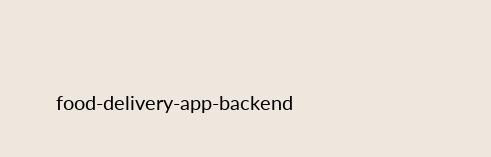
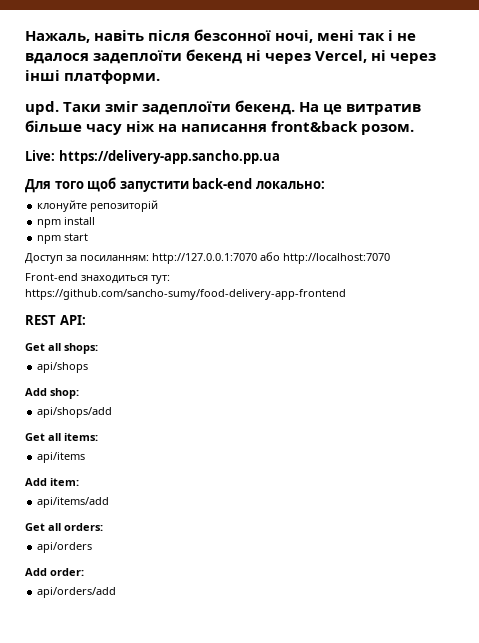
- food-delivery-app-backend
+ Нажаль, навіть після безсонної ночі, мені так і не вдалося задеплоїти бекенд ні через Vercel, ні через інші платформи.
+ upd. Таки зміг задеплоїти бекенд. На це витратив більше часу ніж на написання front&back розом.
+ Live: https://delivery-app.sancho.pp.ua
+ Для того щоб запустити back-end локально:
+ клонуйте репозиторій
+ npm install
+ npm start
+ Доступ за посиланням: http://127.0.0.1:7070 або http://localhost:7070
+ Front-end знаходиться тут: https://github.com/sancho-sumy/food-delivery-app-frontend
+ REST API:
+ Get all shops:
+ api/shops
+ Add shop:
+ api/shops/add
+ Get all items:
+ api/items
+ Add item:
+ api/items/add
+ Get all orders:
+ api/orders
+ Add order:
+ api/orders/add

